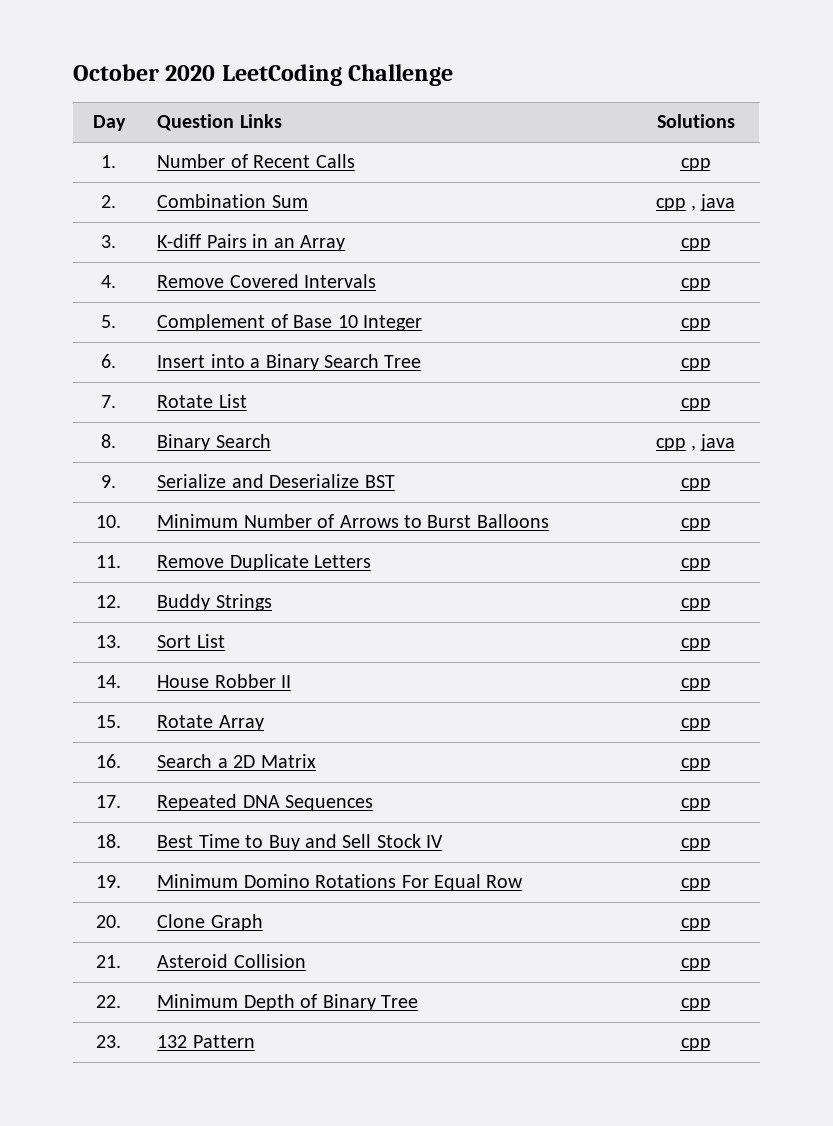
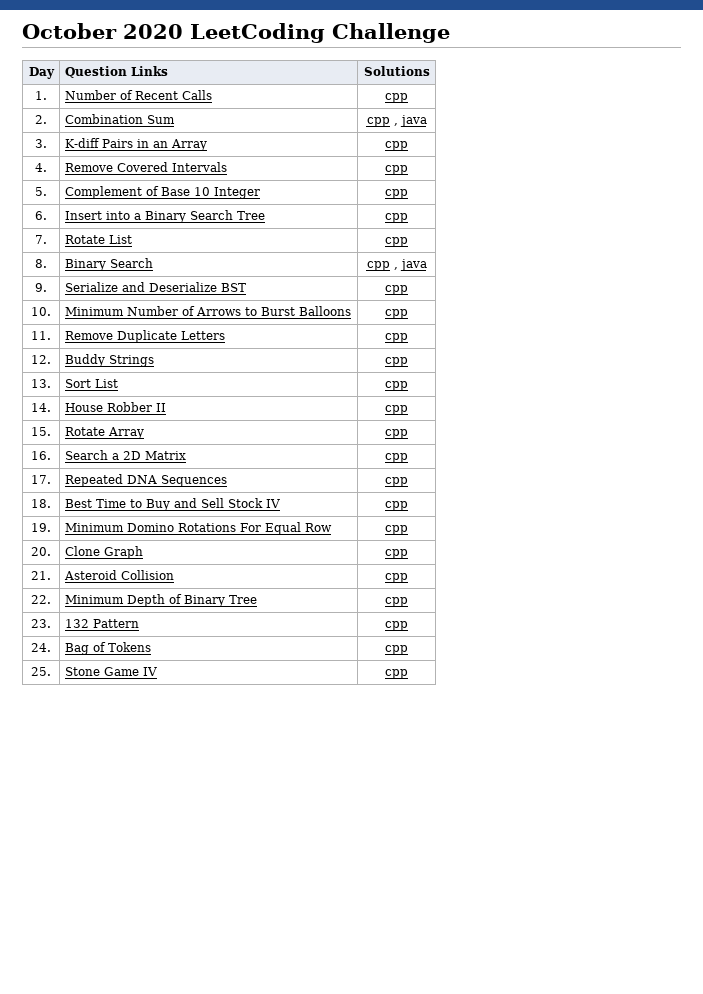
+ 24. | Bag of Tokens | cpp
+ 25. | Stone Game IV | cpp

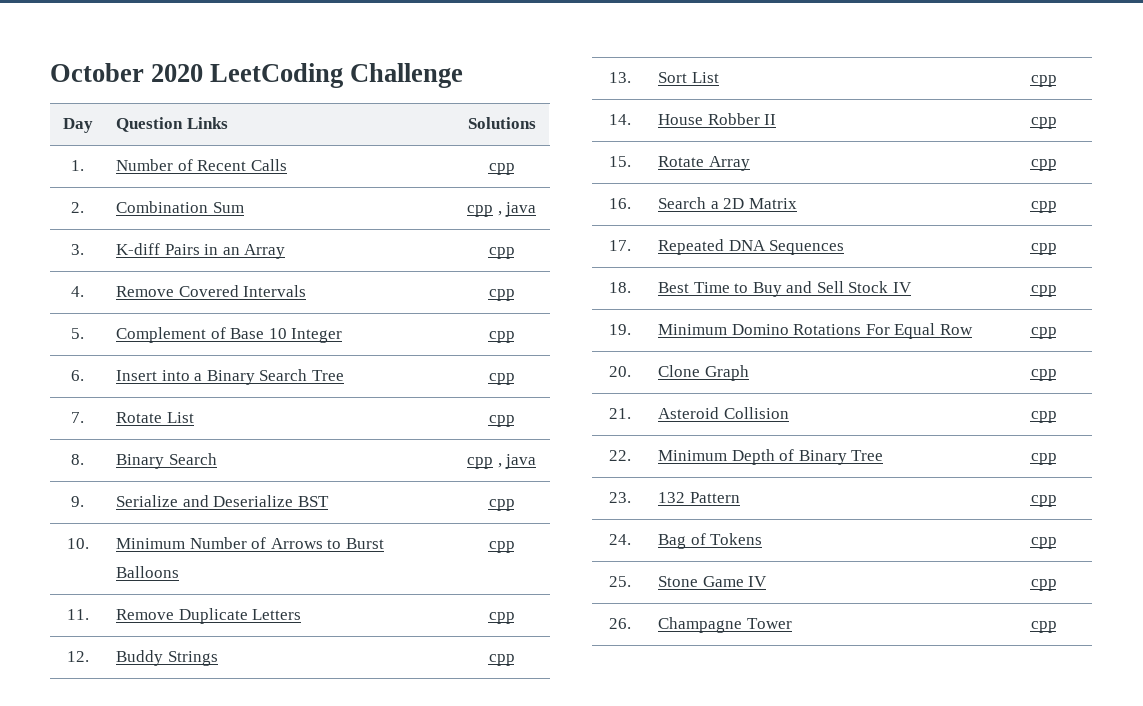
+ 26. | Champagne Tower | cpp

